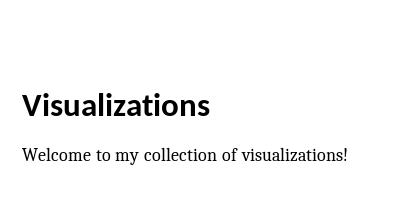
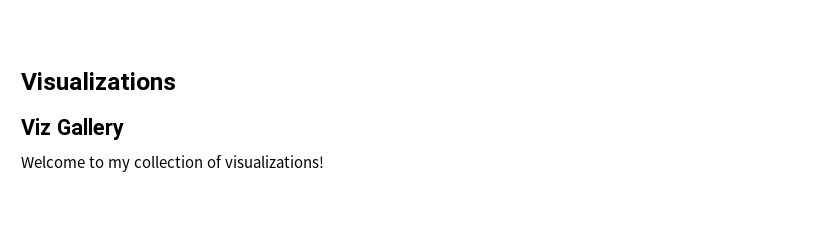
+ Viz Gallery

